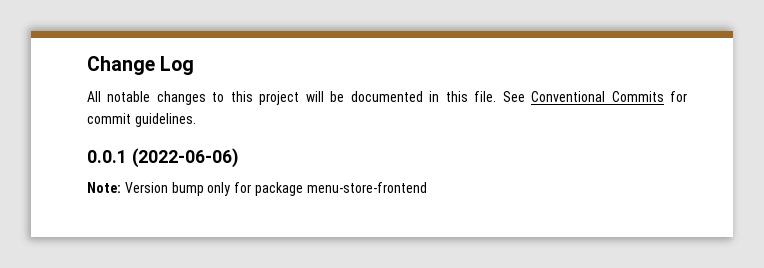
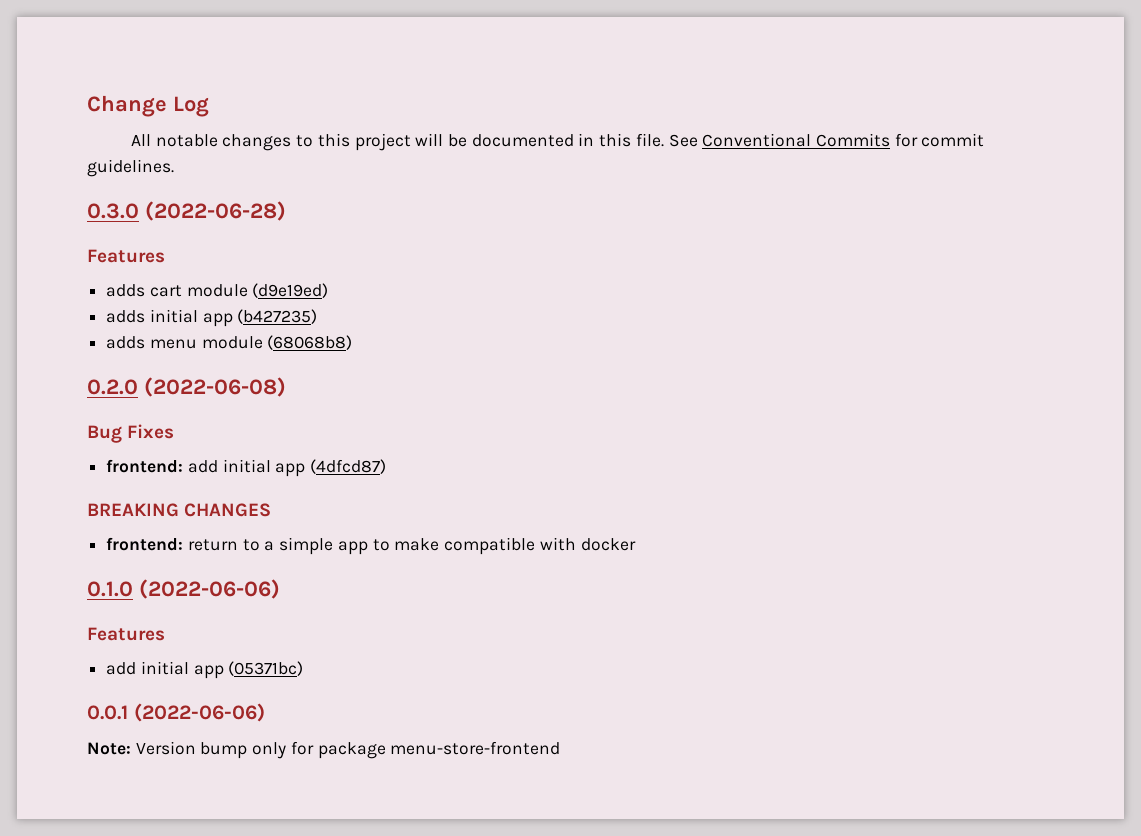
+ 0.3.0 (2022-06-28)
+ Features
+ adds cart module (d9e19ed)
+ adds initial app (b427235)
+ adds menu module (68068b8)
+ 0.2.0 (2022-06-08)
+ Bug Fixes
+ frontend: add initial app (4dfcd87)
+ BREAKING CHANGES
+ frontend: return to a simple app to make compatible with docker
+ 0.1.0 (2022-06-06)
+ Features
+ add initial app (05371bc)

